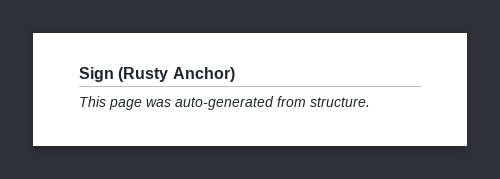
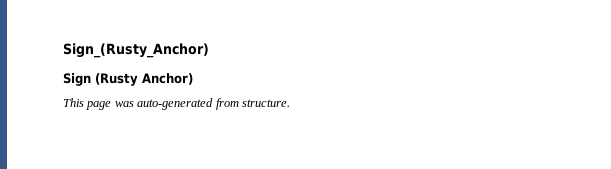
+ Sign_(Rusty_Anchor)

